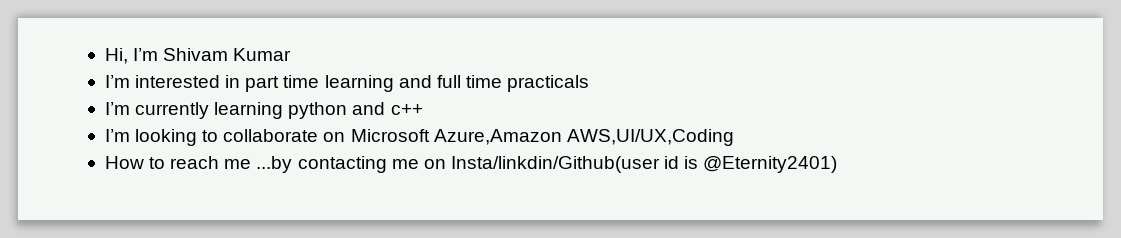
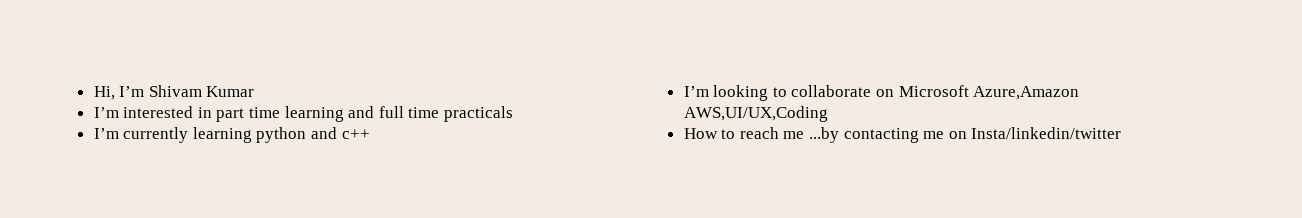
- How to reach me ...by contacting me on Insta/linkdin/Github(user id is @Eternity2401)
+ How to reach me ...by contacting me on Insta/linkedin/twitter

